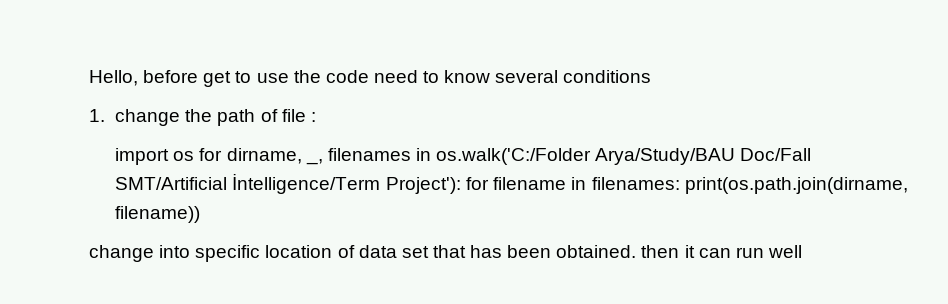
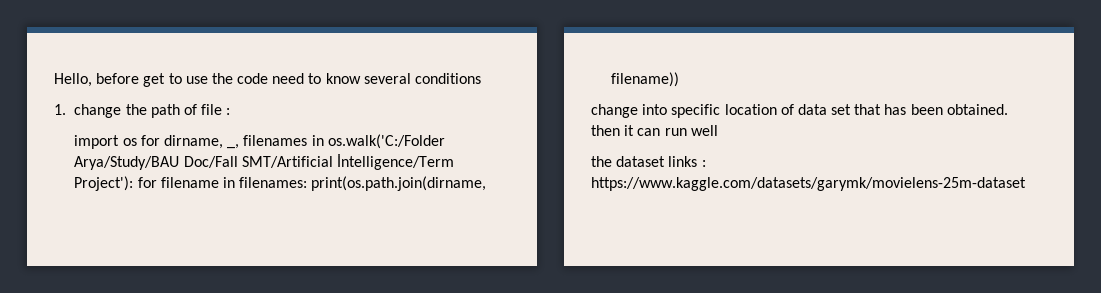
+ the dataset links : https://www.kaggle.com/datasets/garymk/movielens-25m-dataset

